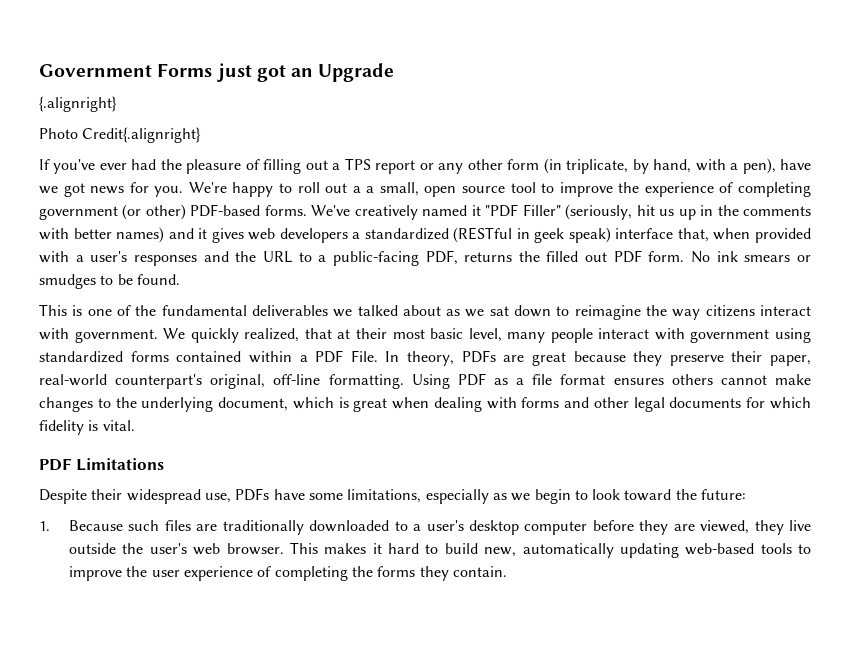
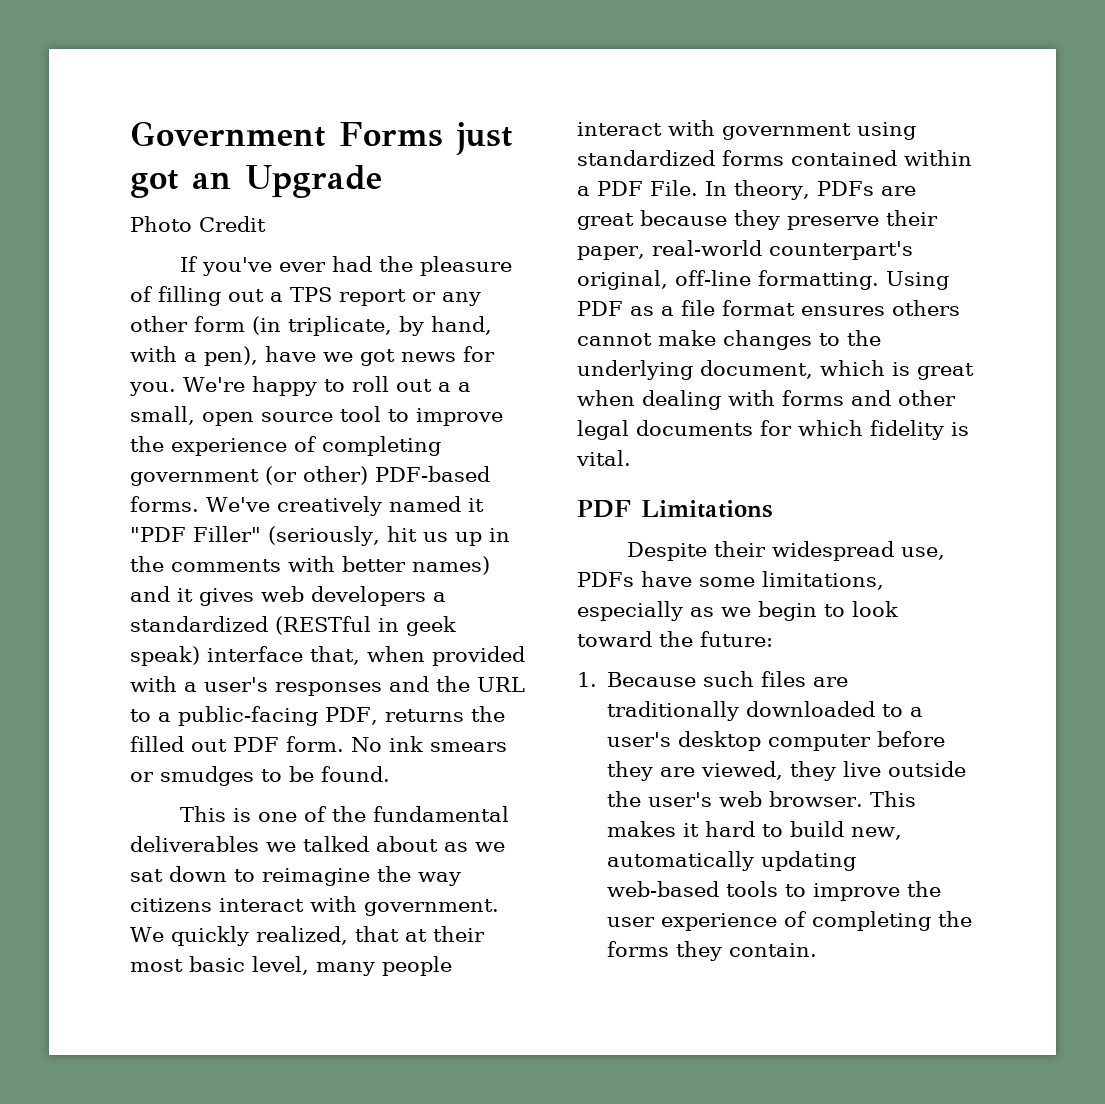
- {.alignright}
- Photo Credit{.alignright}
+ Photo Credit

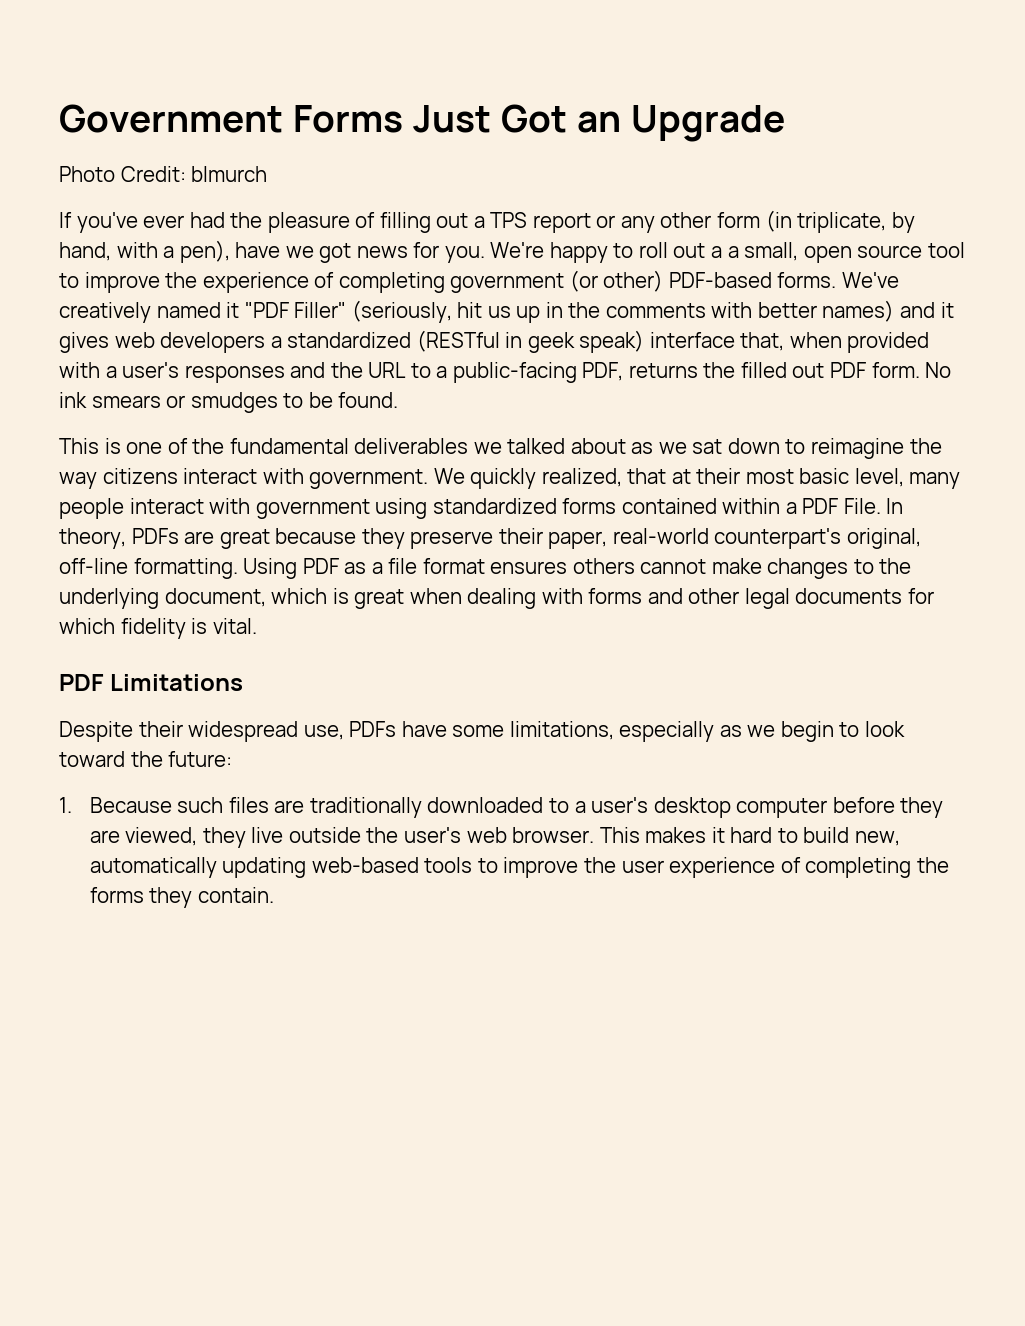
- Government Forms just got an Upgrade
+ Government Forms Just Got an Upgrade
- Photo Credit
+ Photo Credit: blmurch

